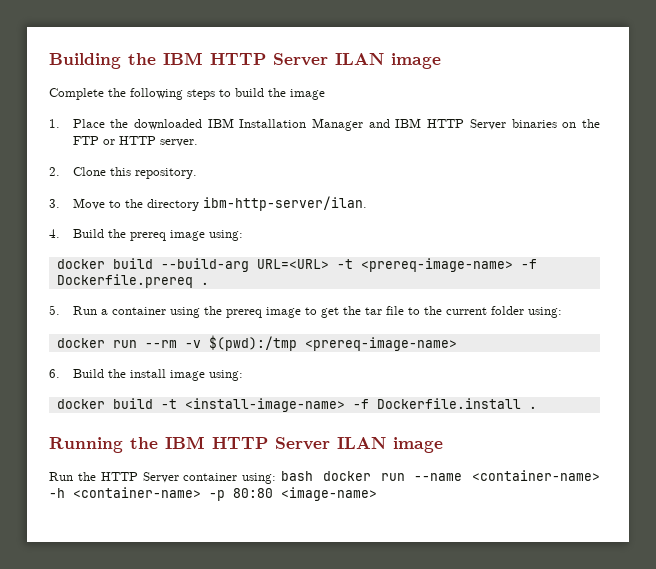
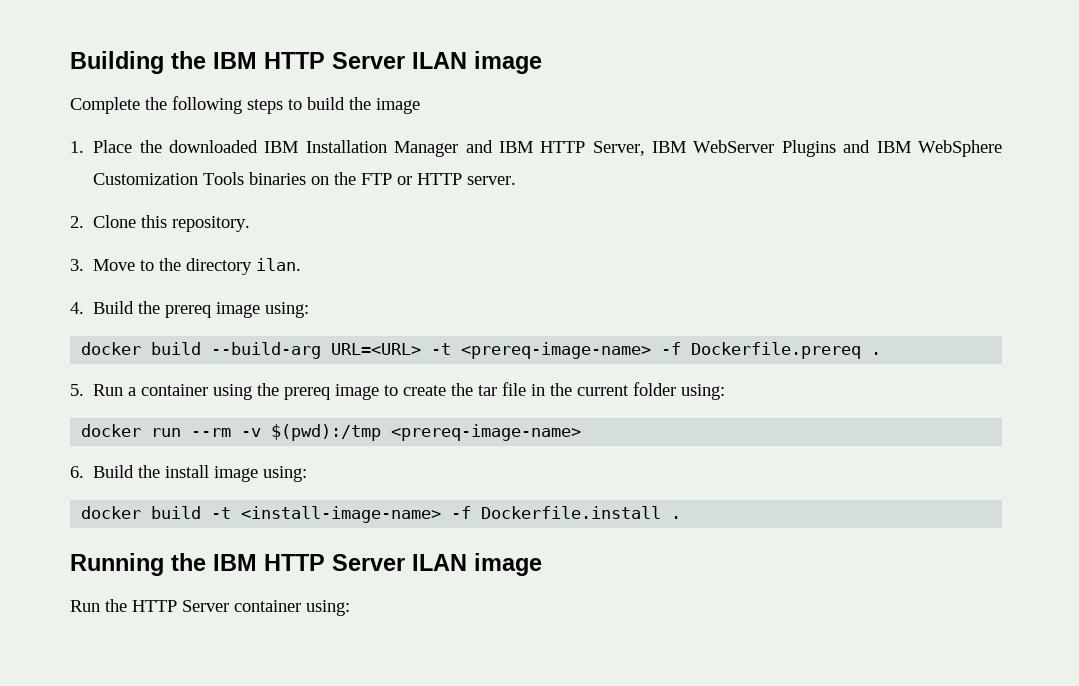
- 1. Place the downloaded IBM Installation Manager and IBM HTTP Server binaries on the FTP or HTTP server.
+ 1. Place the downloaded IBM Installation Manager and IBM HTTP Server, IBM WebServer Plugins and IBM WebSphere Customization Tools binaries on the FTP or HTTP server.
- 3. Move to the directory ibm-http-server/ilan.
+ 3. Move to the directory ilan.
- 5. Run a container using the prereq image to get the tar file to the current folder using:
+ 5. Run a container using the prereq image to create the tar file in the current folder using:
- Run the HTTP Server container using: bash docker run --name <container-name> -h <container-name> -p 80:80 <image-name>
+ Run the HTTP Server container using:

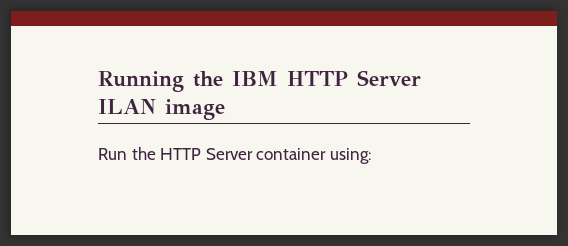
- Building the IBM HTTP Server ILAN image
- Complete the following steps to build the image
- 1. Place the downloaded IBM Installation Manager and IBM HTTP Server, IBM WebServer Plugins and IBM WebSphere Customization Tools binaries on the FTP or HTTP server.
- 2. Clone this repository.
- 3. Move to the directory ilan.
- 4. Build the prereq image using:
- docker build --build-arg URL=<URL> -t <prereq-image-name> -f Dockerfile.prereq .
- 5. Run a container using the prereq image to create the tar file in the current folder using:
- docker run --rm -v $(pwd):/tmp <prereq-image-name>
- 6. Build the install image using:
- docker build -t <install-image-name> -f Dockerfile.install .

